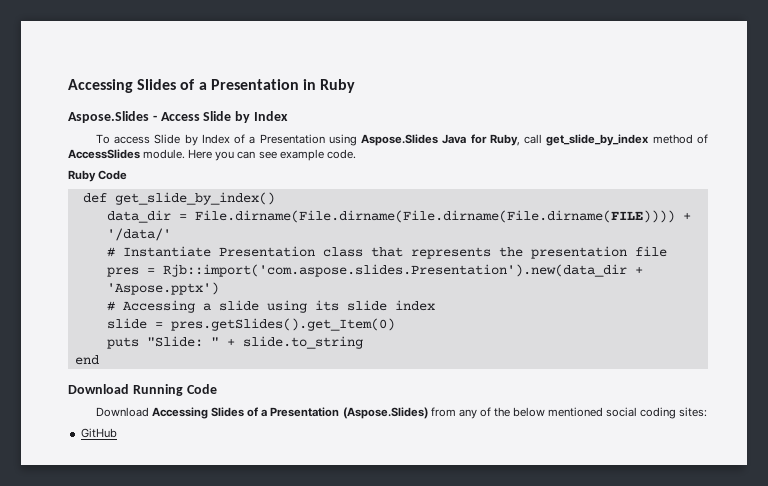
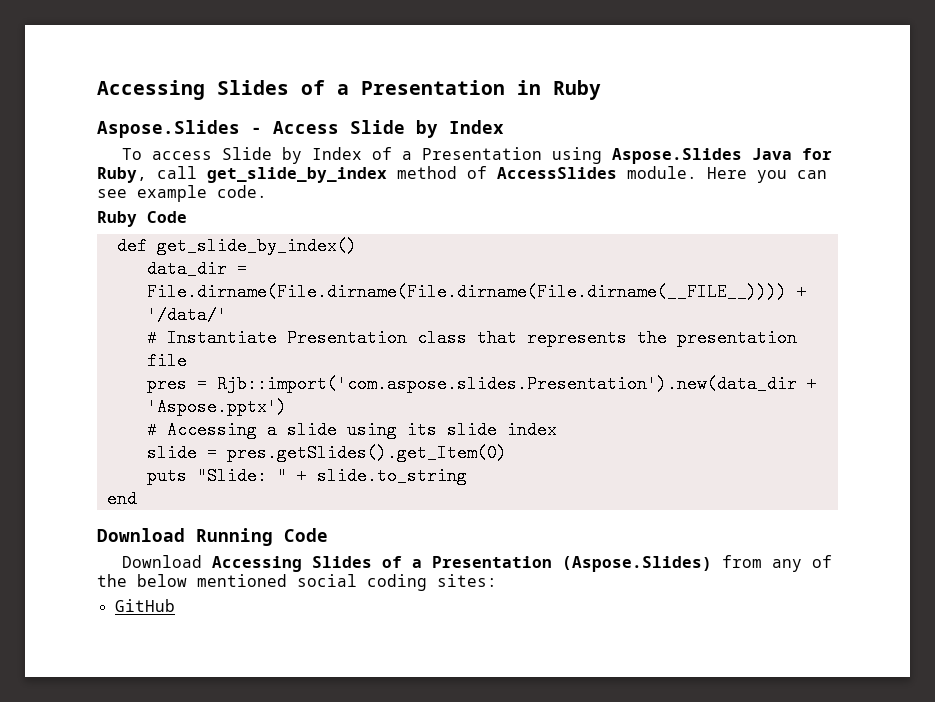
- data_dir = File.dirname(File.dirname(File.dirname(File.dirname(FILE)))) + '/data/'
+ data_dir = File.dirname(File.dirname(File.dirname(File.dirname(__FILE__)))) + '/data/'

